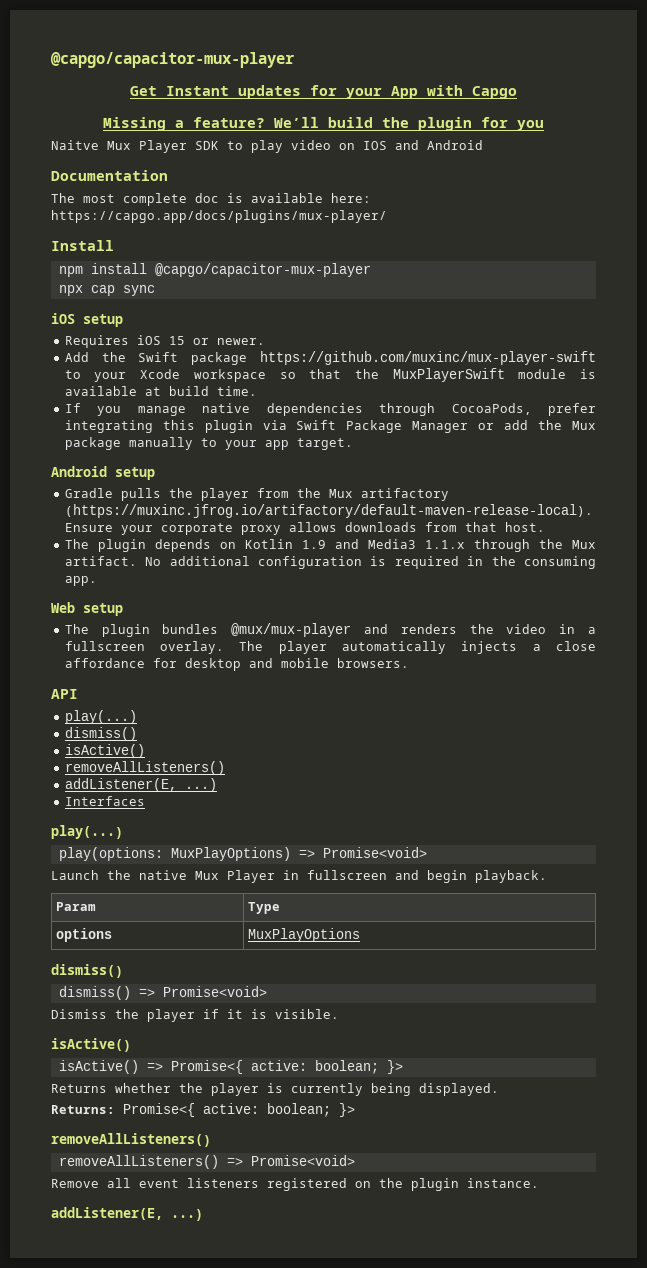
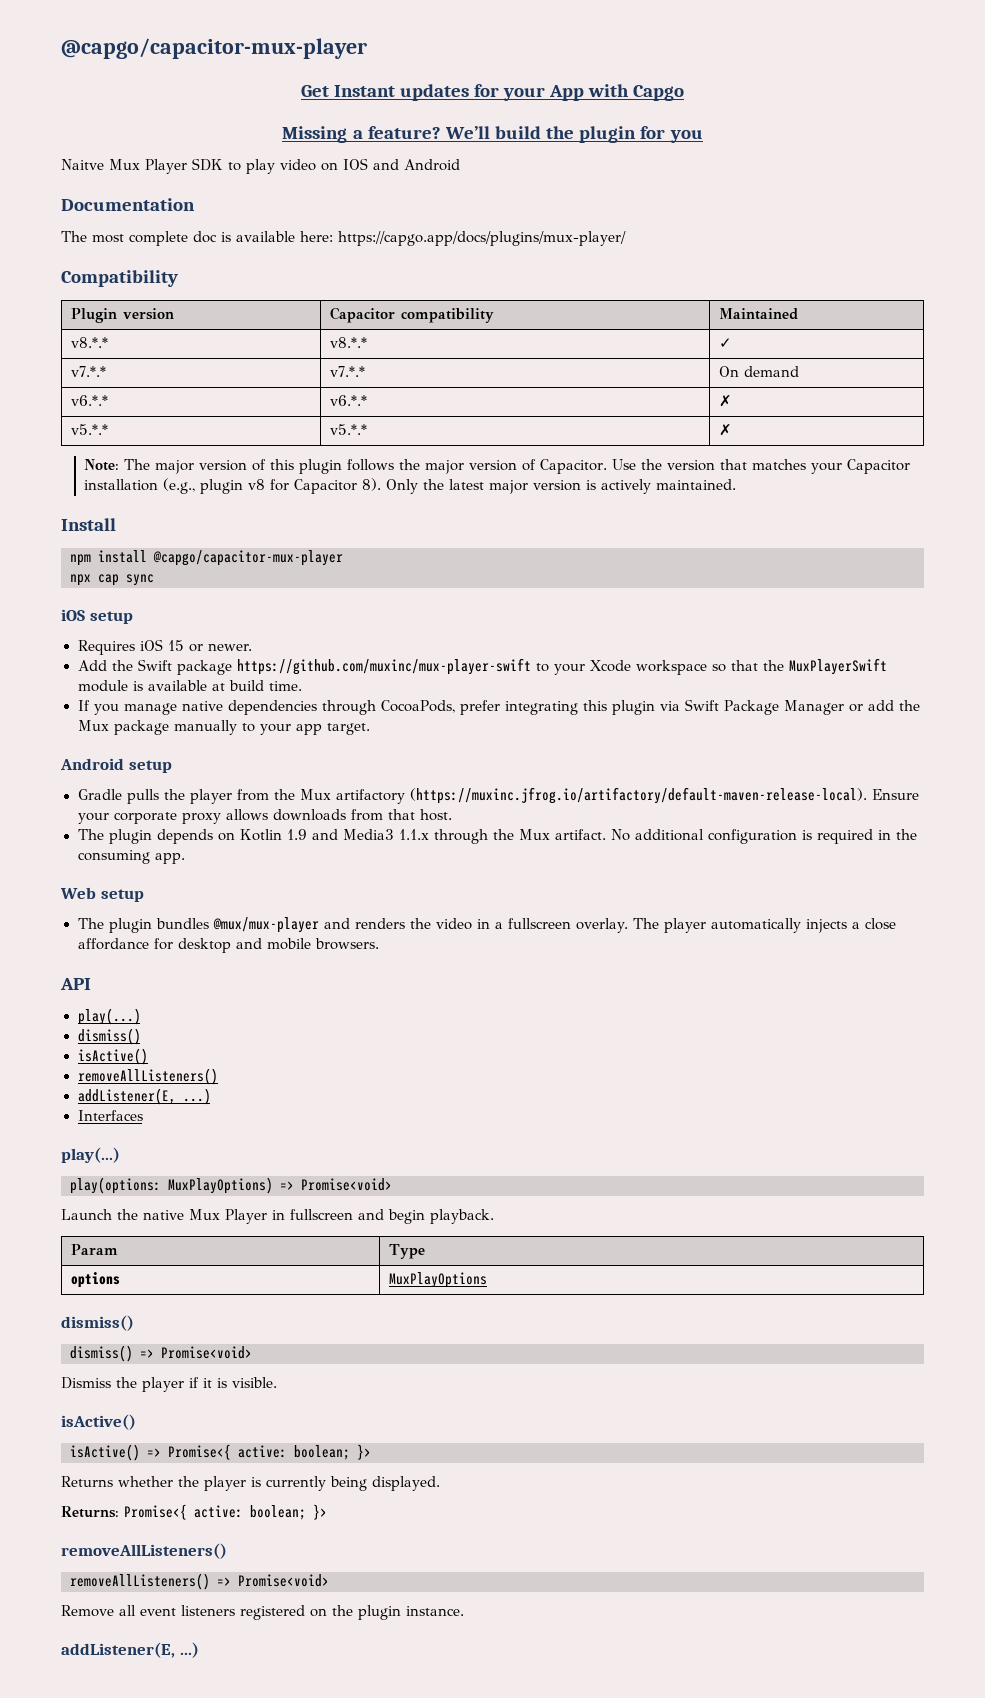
+ Compatibility
+ Plugin version | Capacitor compatibility | Maintained
+ v8.*.* | v8.*.* | ✓
+ v7.*.* | v7.*.* | On demand
+ v6.*.* | v6.*.* | ✗
+ v5.*.* | v5.*.* | ✗
+ Note: The major version of this plugin follows the major version of Capacitor. Use the version that matches your Capacitor installation (e.g., plugin v8 for Capacitor 8). Only the latest major version is actively maintained.

